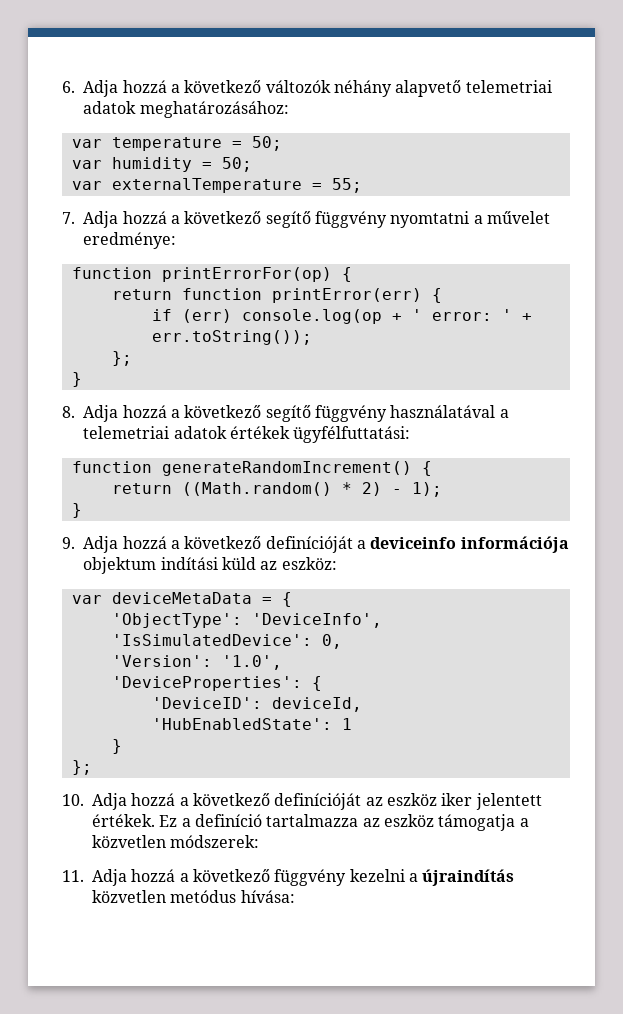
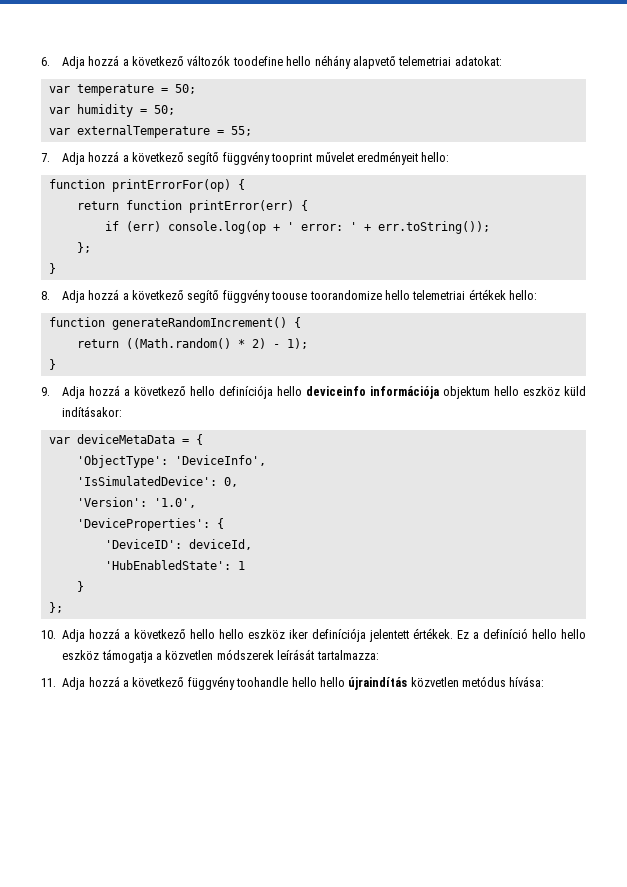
- 6. Adja hozzá a következő változók néhány alapvető telemetriai adatok meghatározásához:
+ 6. Adja hozzá a következő változók toodefine hello néhány alapvető telemetriai adatokat:
- 7. Adja hozzá a következő segítő függvény nyomtatni a művelet eredménye:
+ 7. Adja hozzá a következő segítő függvény tooprint művelet eredményeit hello:
- 8. Adja hozzá a következő segítő függvény használatával a telemetriai adatok értékek ügyfélfuttatási:
+ 8. Adja hozzá a következő segítő függvény toouse toorandomize hello telemetriai értékek hello:
- 9. Adja hozzá a következő definícióját a deviceinfo információja objektum indítási küld az eszköz:
+ 9. Adja hozzá a következő hello definíciója hello deviceinfo információja objektum hello eszköz küld indításakor:
- 10. Adja hozzá a következő definícióját az eszköz iker jelentett értékek.
+ 10. Adja hozzá a következő hello hello eszköz iker definíciója jelentett értékek.
- Ez a definíció tartalmazza az eszköz támogatja a közvetlen módszerek:
+ Ez a definíció hello hello eszköz támogatja a közvetlen módszerek leírását tartalmazza:
- 11. Adja hozzá a következő függvény kezelni a újraindítás közvetlen metódus hívása:
+ 11. Adja hozzá a következő függvény toohandle hello hello újraindítás közvetlen metódus hívása:

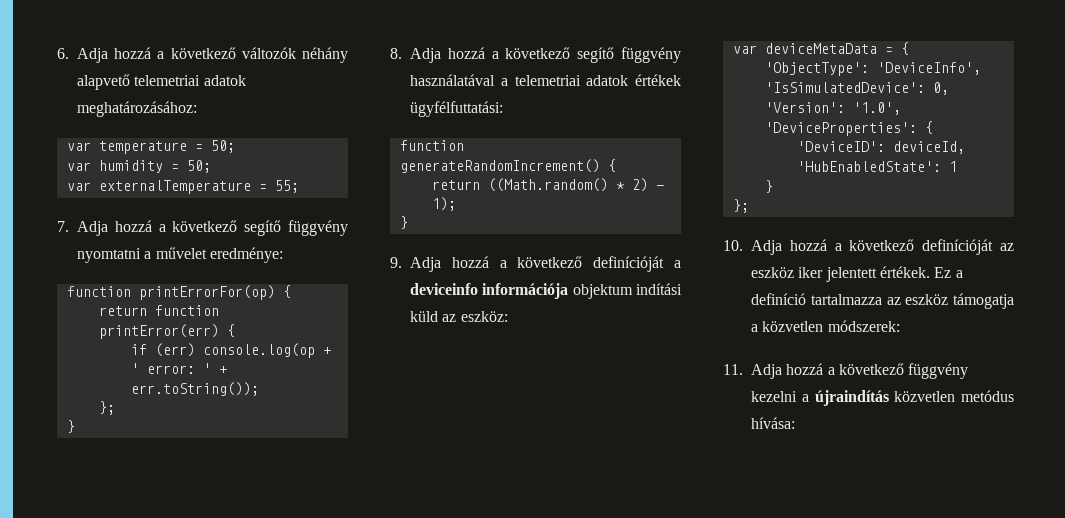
- 6. Adja hozzá a következő változók toodefine hello néhány alapvető telemetriai adatokat:
+ 6. Adja hozzá a következő változók néhány alapvető telemetriai adatok meghatározásához:
- 7. Adja hozzá a következő segítő függvény tooprint művelet eredményeit hello:
+ 7. Adja hozzá a következő segítő függvény nyomtatni a művelet eredménye:
- 8. Adja hozzá a következő segítő függvény toouse toorandomize hello telemetriai értékek hello:
+ 8. Adja hozzá a következő segítő függvény használatával a telemetriai adatok értékek ügyfélfuttatási:
- 9. Adja hozzá a következő hello definíciója hello deviceinfo információja objektum hello eszköz küld indításakor:
+ 9. Adja hozzá a következő definícióját a deviceinfo információja objektum indítási küld az eszköz:
- 10. Adja hozzá a következő hello hello eszköz iker definíciója jelentett értékek.
+ 10. Adja hozzá a következő definícióját az eszköz iker jelentett értékek.
- Ez a definíció hello hello eszköz támogatja a közvetlen módszerek leírását tartalmazza:
+ Ez a definíció tartalmazza az eszköz támogatja a közvetlen módszerek:
- 11. Adja hozzá a következő függvény toohandle hello hello újraindítás közvetlen metódus hívása:
+ 11. Adja hozzá a következő függvény kezelni a újraindítás közvetlen metódus hívása:

